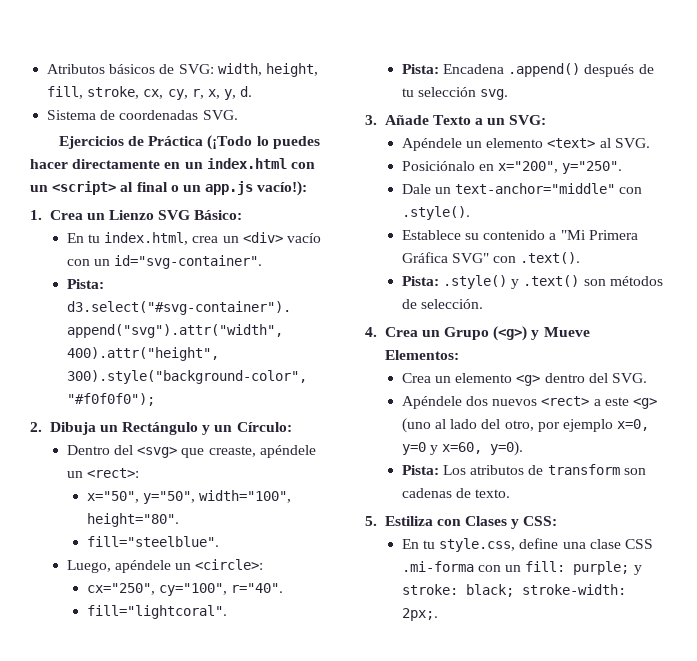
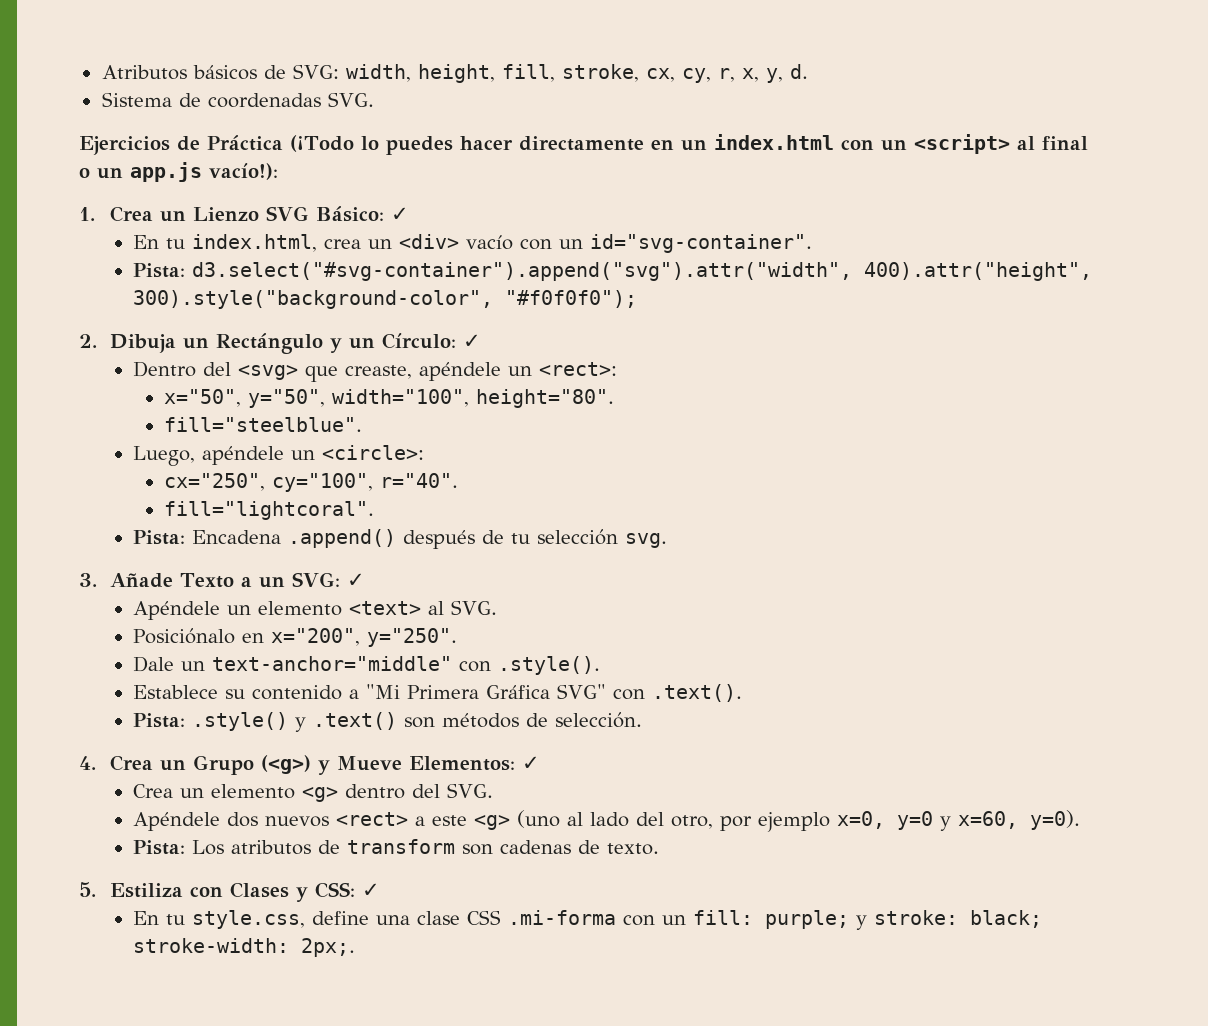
- 1. Crea un Lienzo SVG Básico:
+ 1. Crea un Lienzo SVG Básico: ✓
- 2. Dibuja un Rectángulo y un Círculo:
+ 2. Dibuja un Rectángulo y un Círculo: ✓
- 3. Añade Texto a un SVG:
+ 3. Añade Texto a un SVG: ✓
- 4. Crea un Grupo (<g>) y Mueve Elementos:
+ 4. Crea un Grupo (<g>) y Mueve Elementos: ✓
- 5. Estiliza con Clases y CSS:
+ 5. Estiliza con Clases y CSS: ✓

